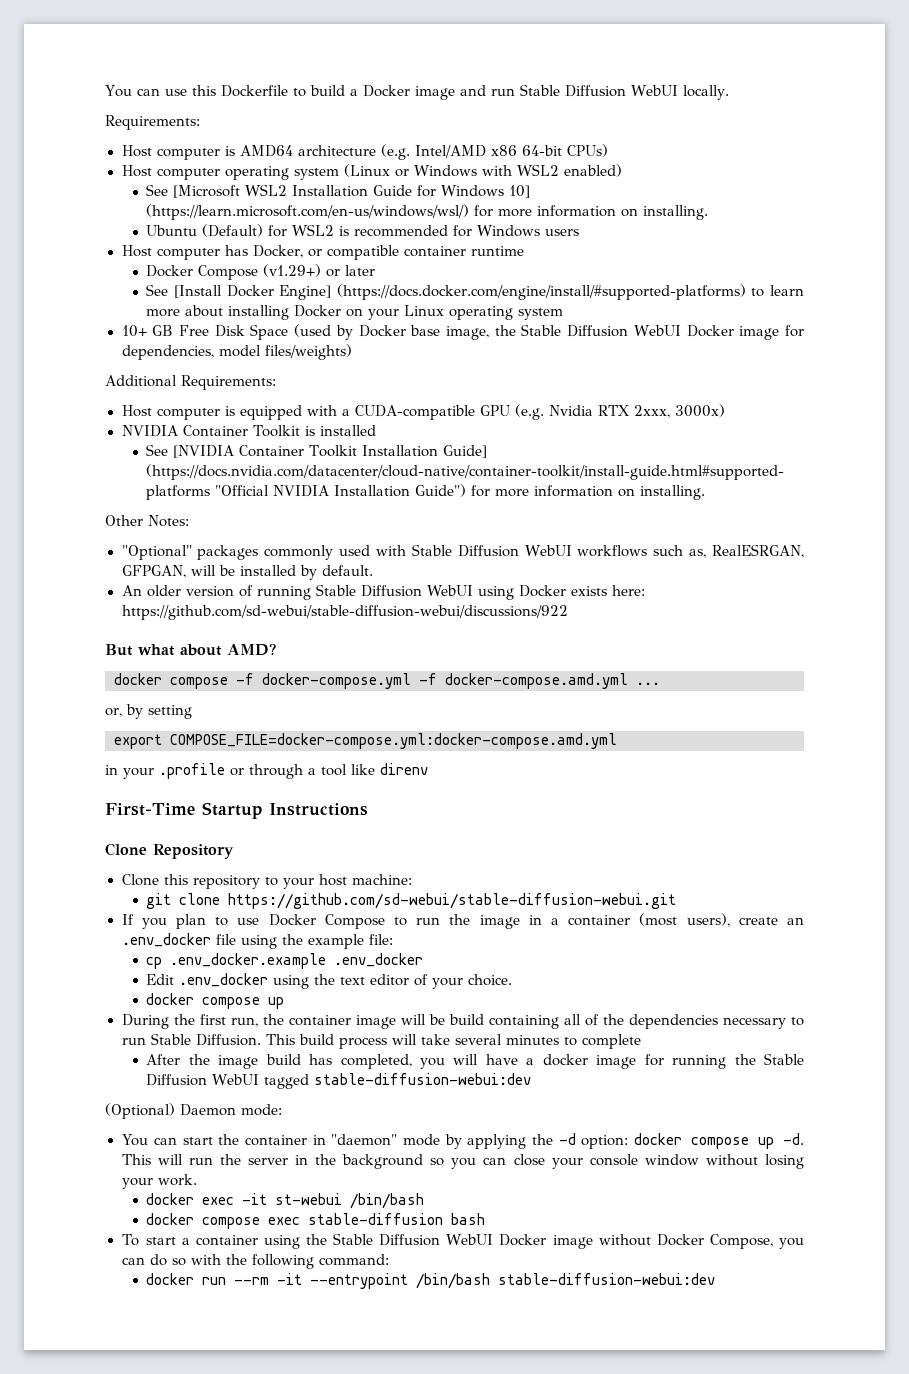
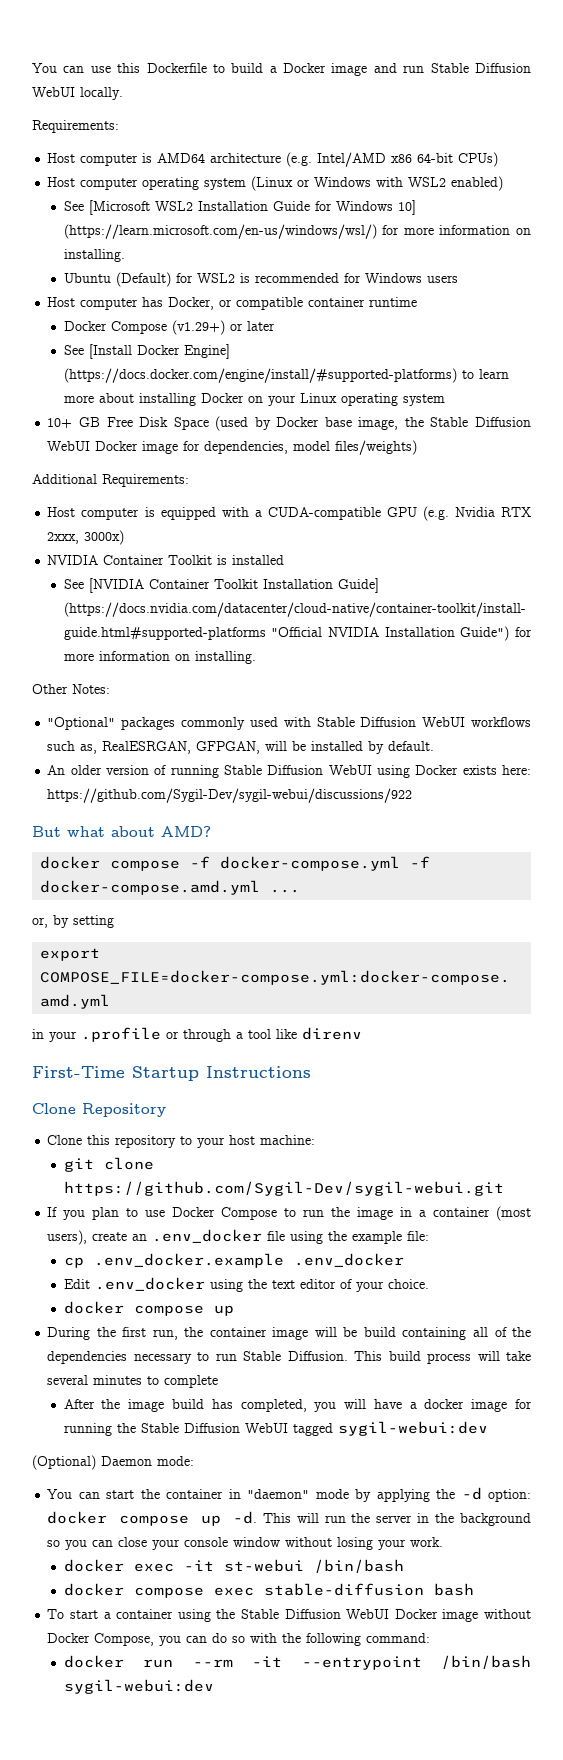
- An older version of running Stable Diffusion WebUI using Docker exists here: https://github.com/sd-webui/stable-diffusion-webui/discussions/922
+ An older version of running Stable Diffusion WebUI using Docker exists here: https://github.com/Sygil-Dev/sygil-webui/discussions/922
- git clone https://github.com/sd-webui/stable-diffusion-webui.git
+ git clone https://github.com/Sygil-Dev/sygil-webui.git
- After the image build has completed, you will have a docker image for running the Stable Diffusion WebUI tagged stable-diffusion-webui:dev
+ After the image build has completed, you will have a docker image for running the Stable Diffusion WebUI tagged sygil-webui:dev
- docker run --rm -it --entrypoint /bin/bash stable-diffusion-webui:dev
+ docker run --rm -it --entrypoint /bin/bash sygil-webui:dev

